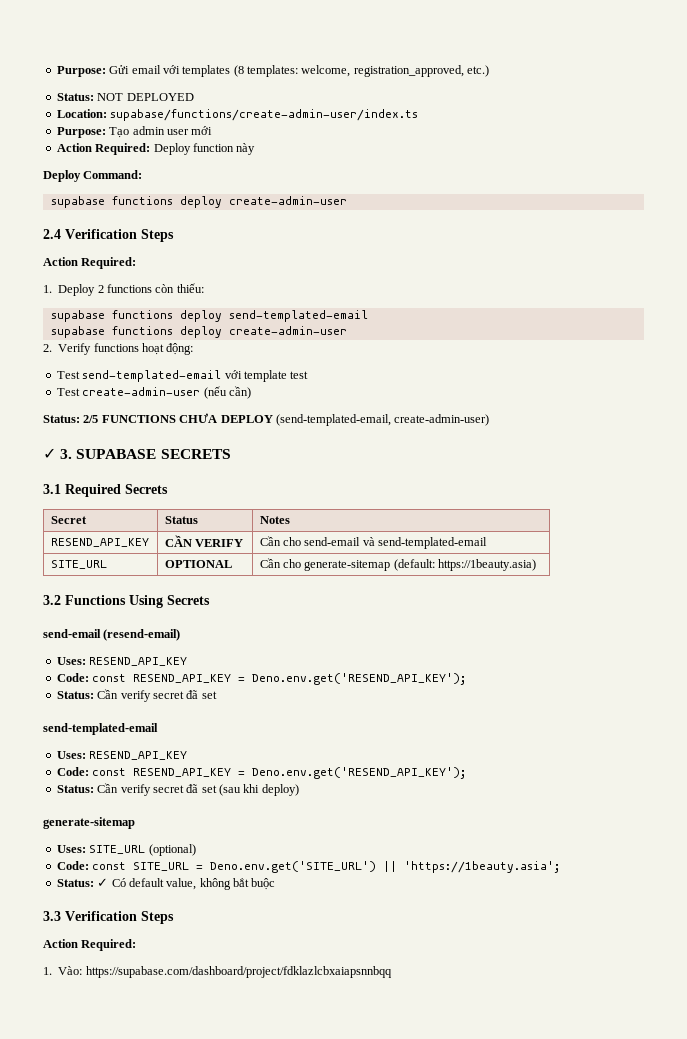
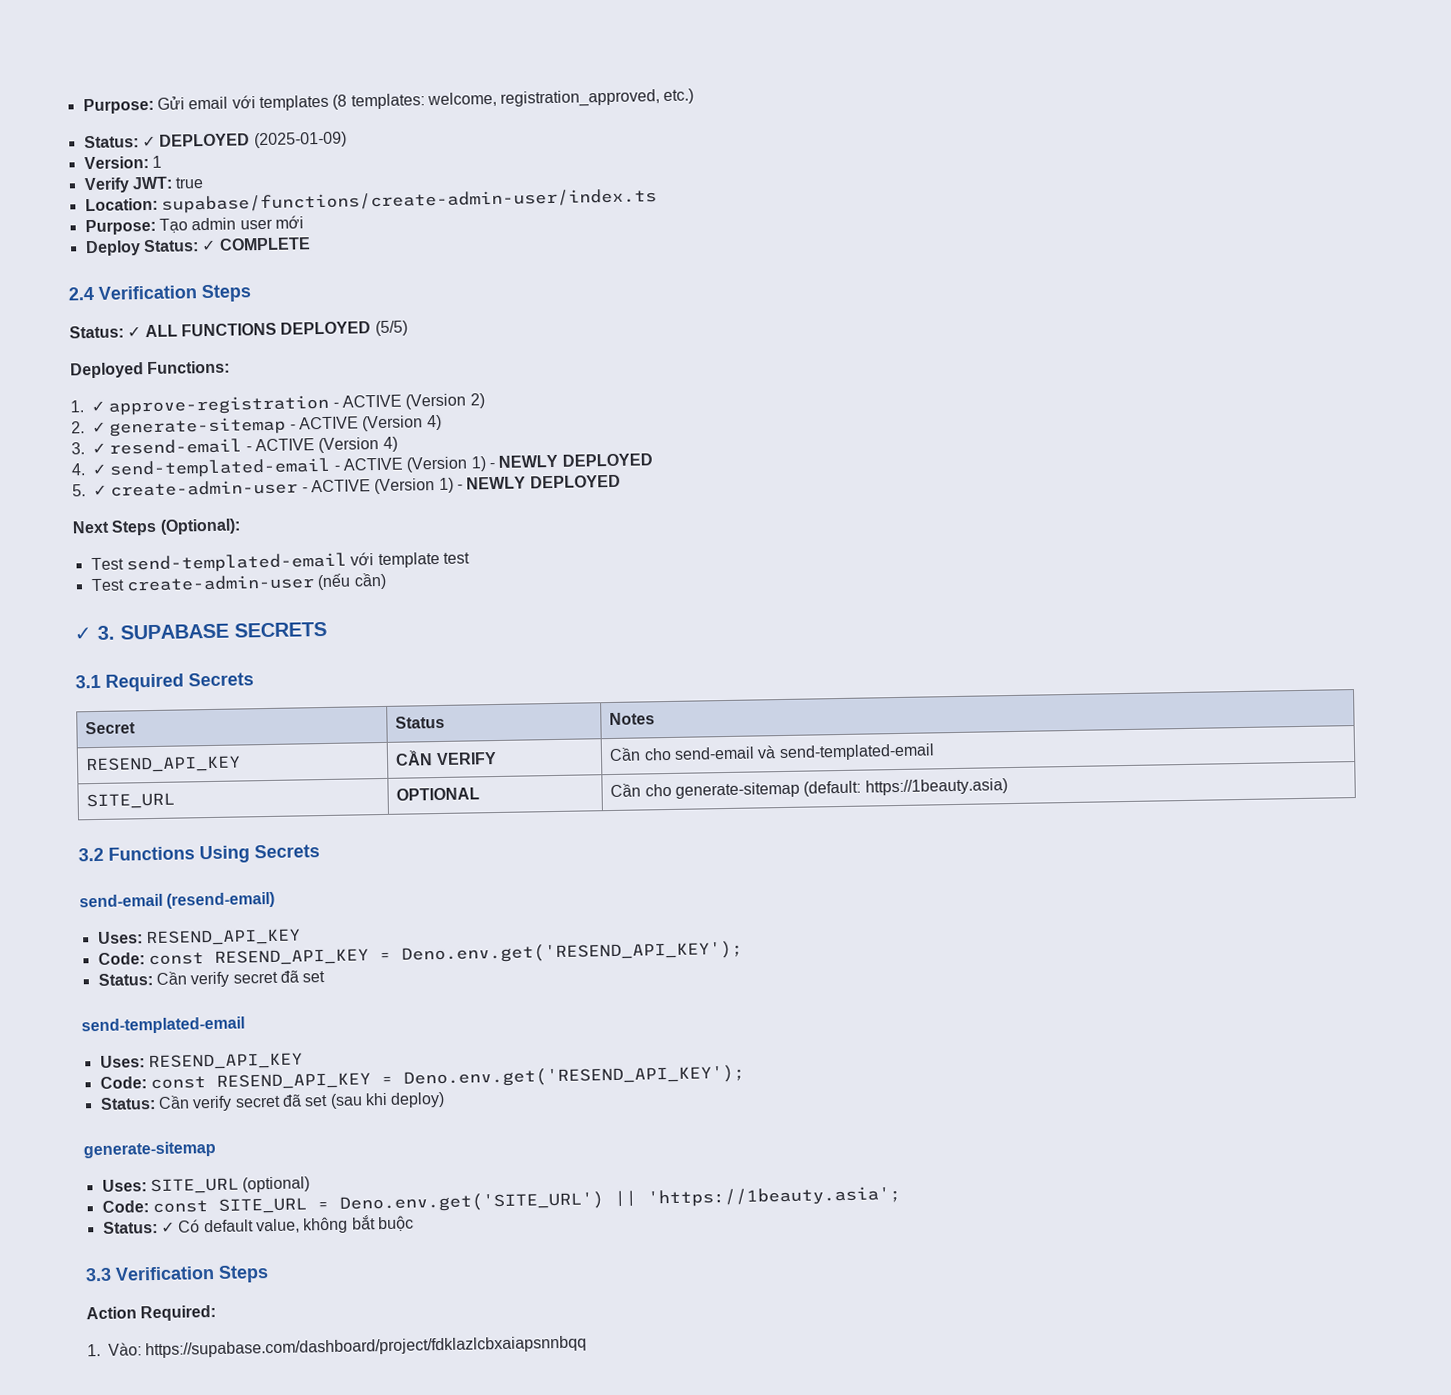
- Status: NOT DEPLOYED
+ Status: ✓ DEPLOYED (2025-01-09)
+ Version: 1
+ Verify JWT: true
- Action Required: Deploy function này
- Deploy Command:
- supabase functions deploy create-admin-user
+ Deploy Status: ✓ COMPLETE
  2.4 Verification Steps
- Action Required:
- 1. Deploy 2 functions còn thiếu:
- supabase functions deploy send-templated-email
- supabase functions deploy create-admin-user
- 2. Verify functions hoạt động:
+ Status: ✓ ALL FUNCTIONS DEPLOYED (5/5)
+ Deployed Functions:
+ 1. ✓ approve-registration - ACTIVE (Version 2)
+ 2. ✓ generate-sitemap - ACTIVE (Version 4)
+ 3. ✓ resend-email - ACTIVE (Version 4)
+ 4. ✓ send-templated-email - ACTIVE (Version 1) - NEWLY DEPLOYED
+ 5. ✓ create-admin-user - ACTIVE (Version 1) - NEWLY DEPLOYED
+ Next Steps (Optional):
- Status: 2/5 FUNCTIONS CHƯA DEPLOY (send-templated-email, create-admin-user)

